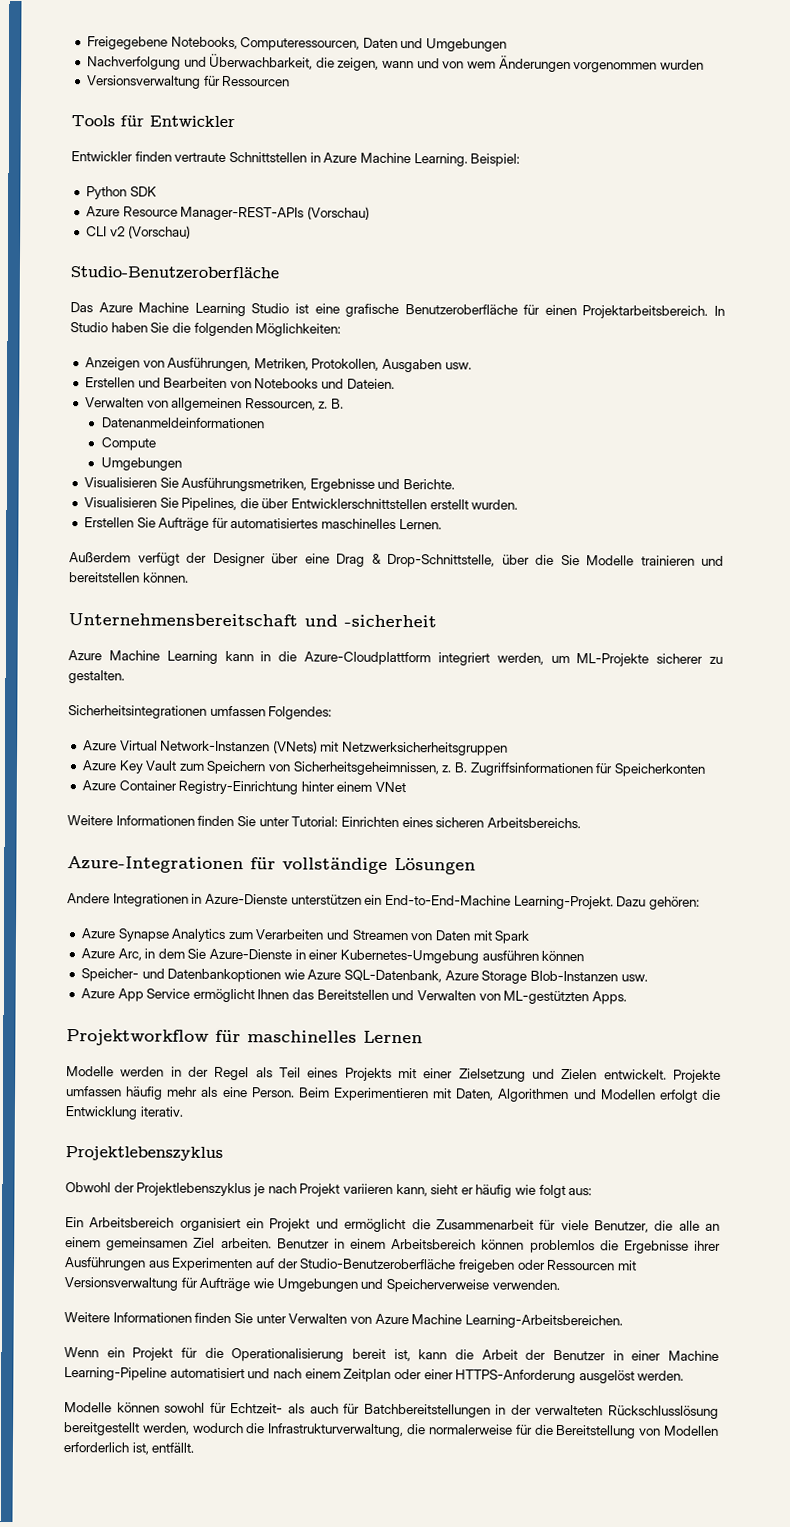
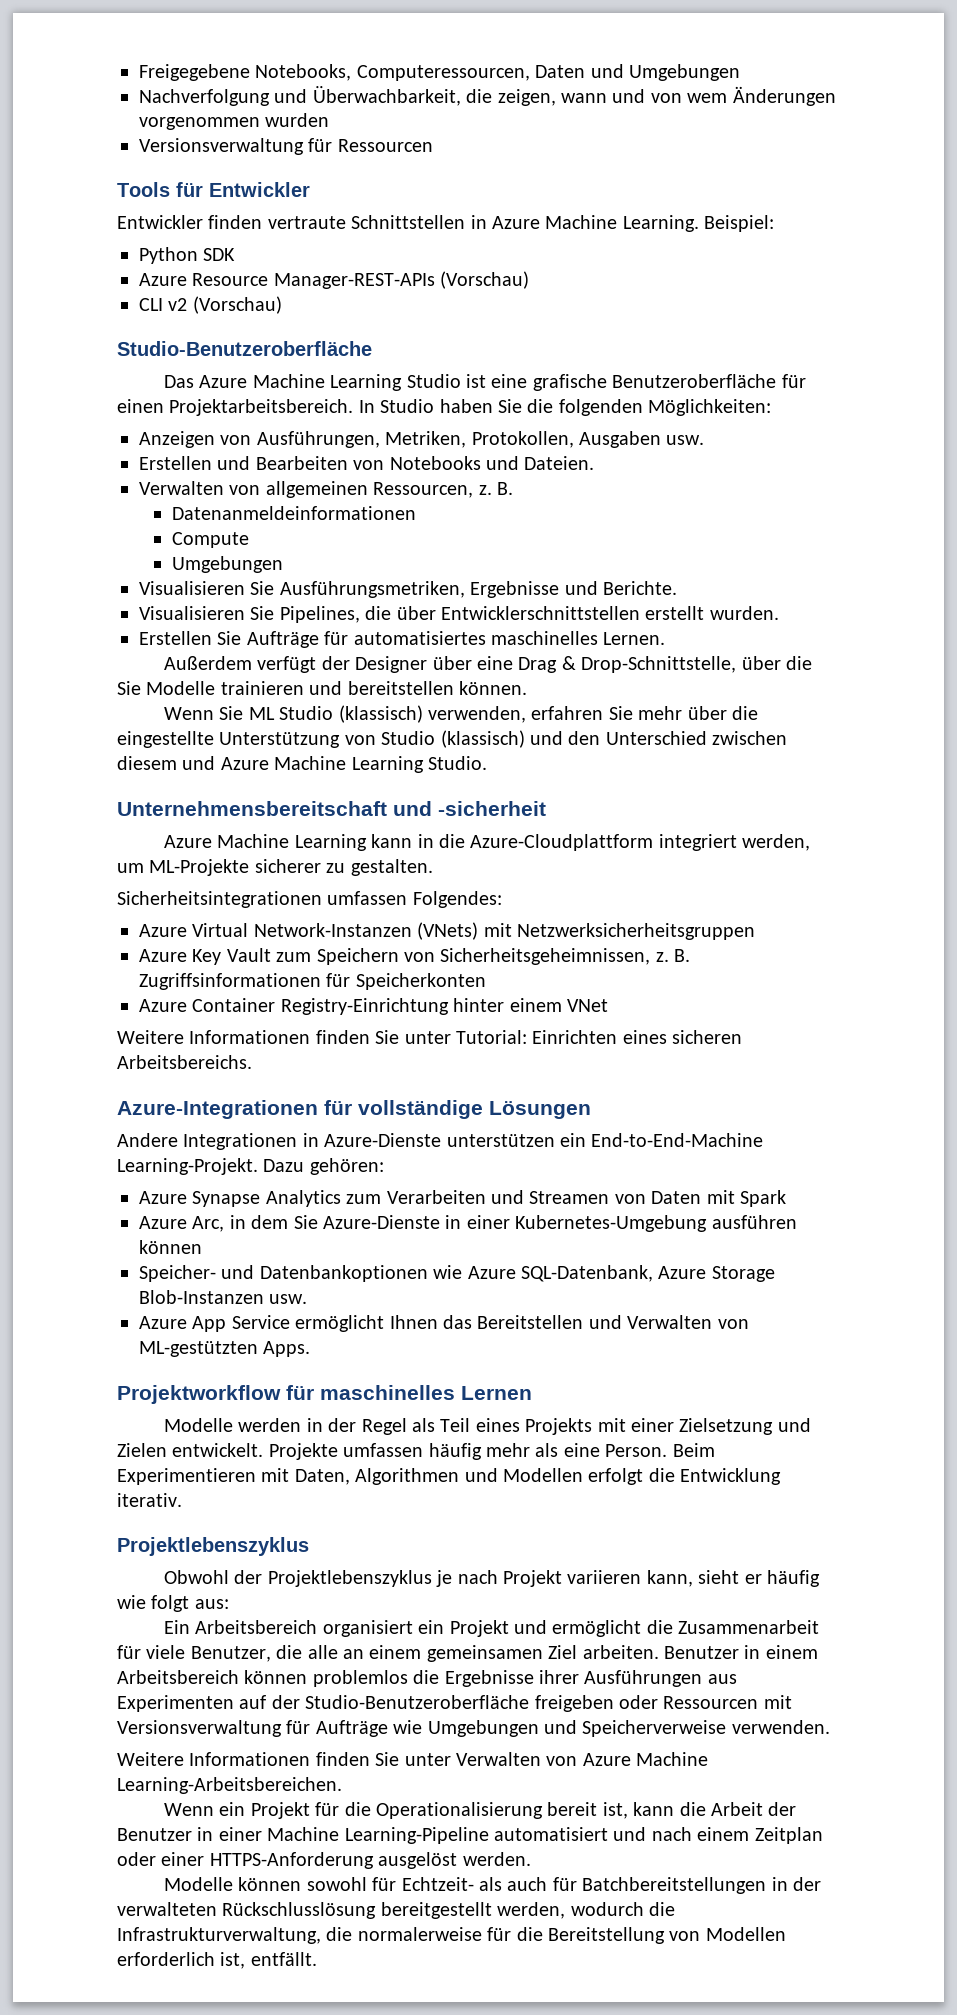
+ Wenn Sie ML Studio (klassisch) verwenden, erfahren Sie mehr über die eingestellte Unterstützung von Studio (klassisch) und den Unterschied zwischen diesem und Azure Machine Learning Studio.

